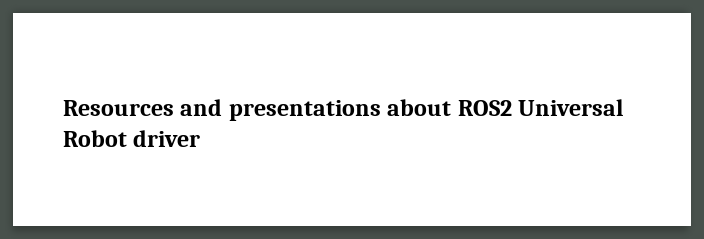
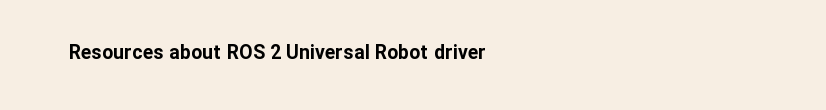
- Resources and presentations about ROS2 Universal Robot driver
+ Resources about ROS 2 Universal Robot driver

